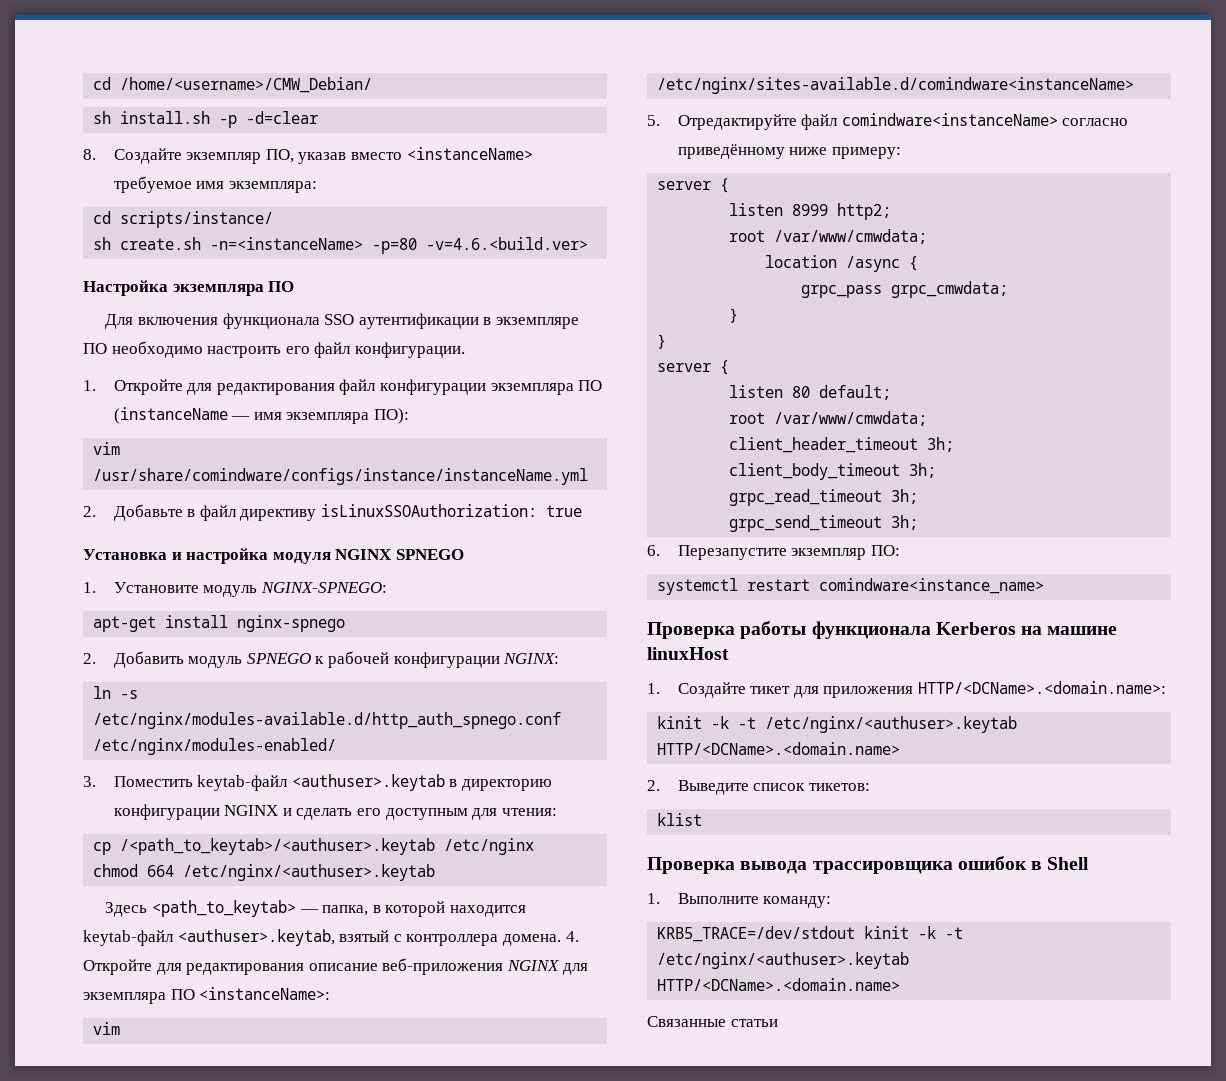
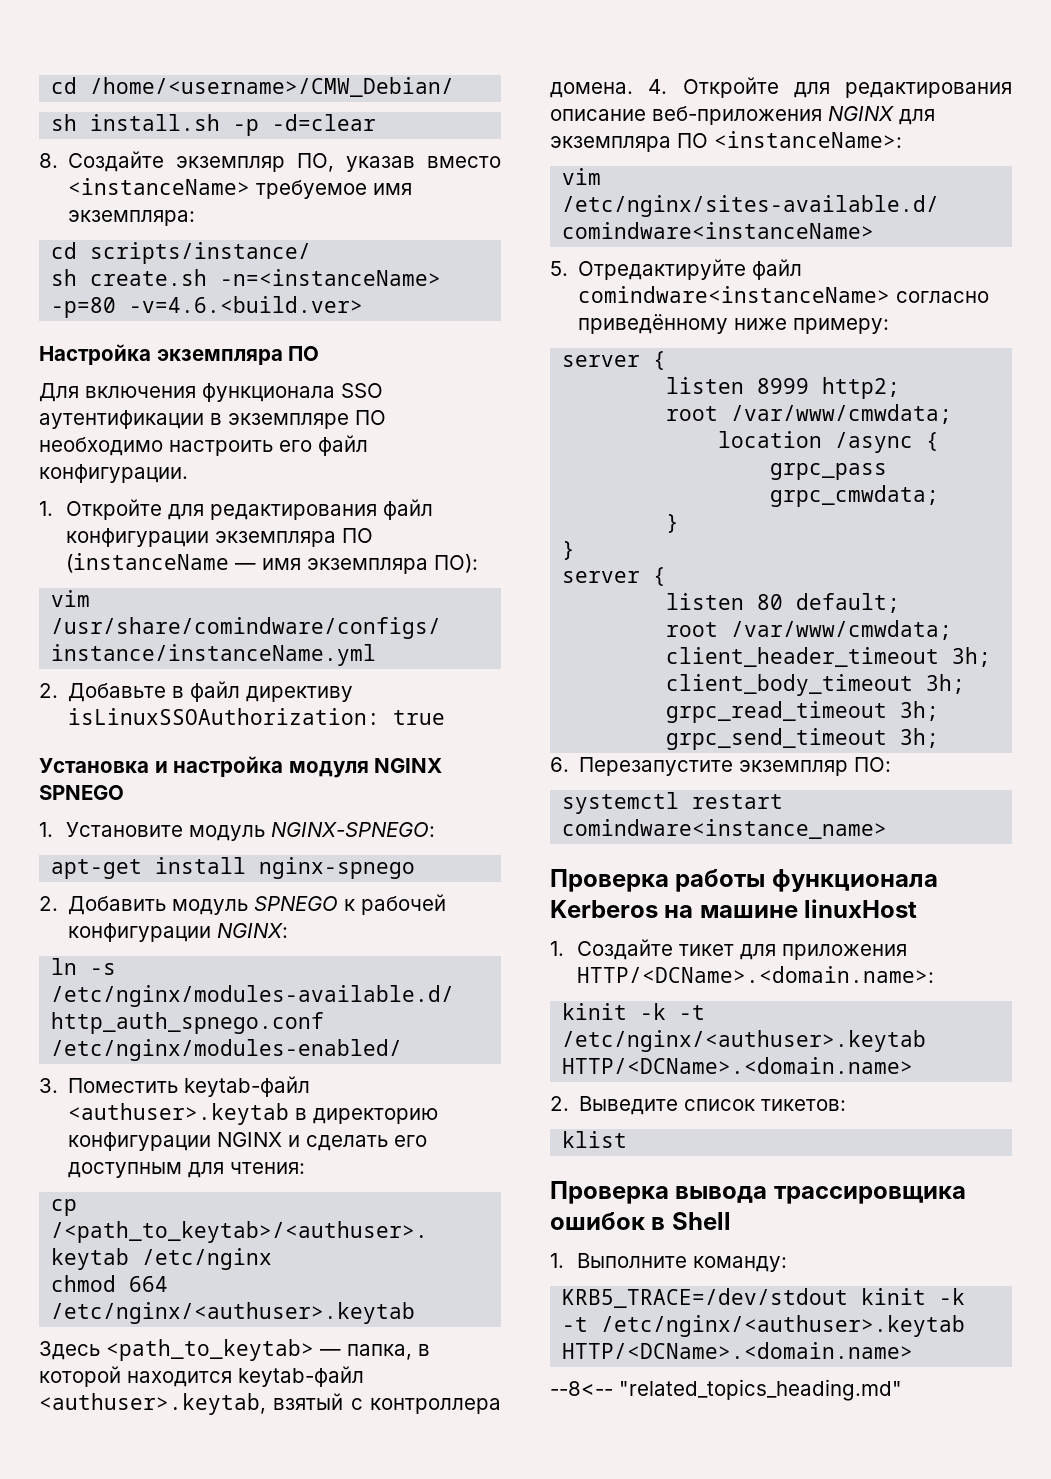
- Связанные статьи
+ --8<-- "related_topics_heading.md"

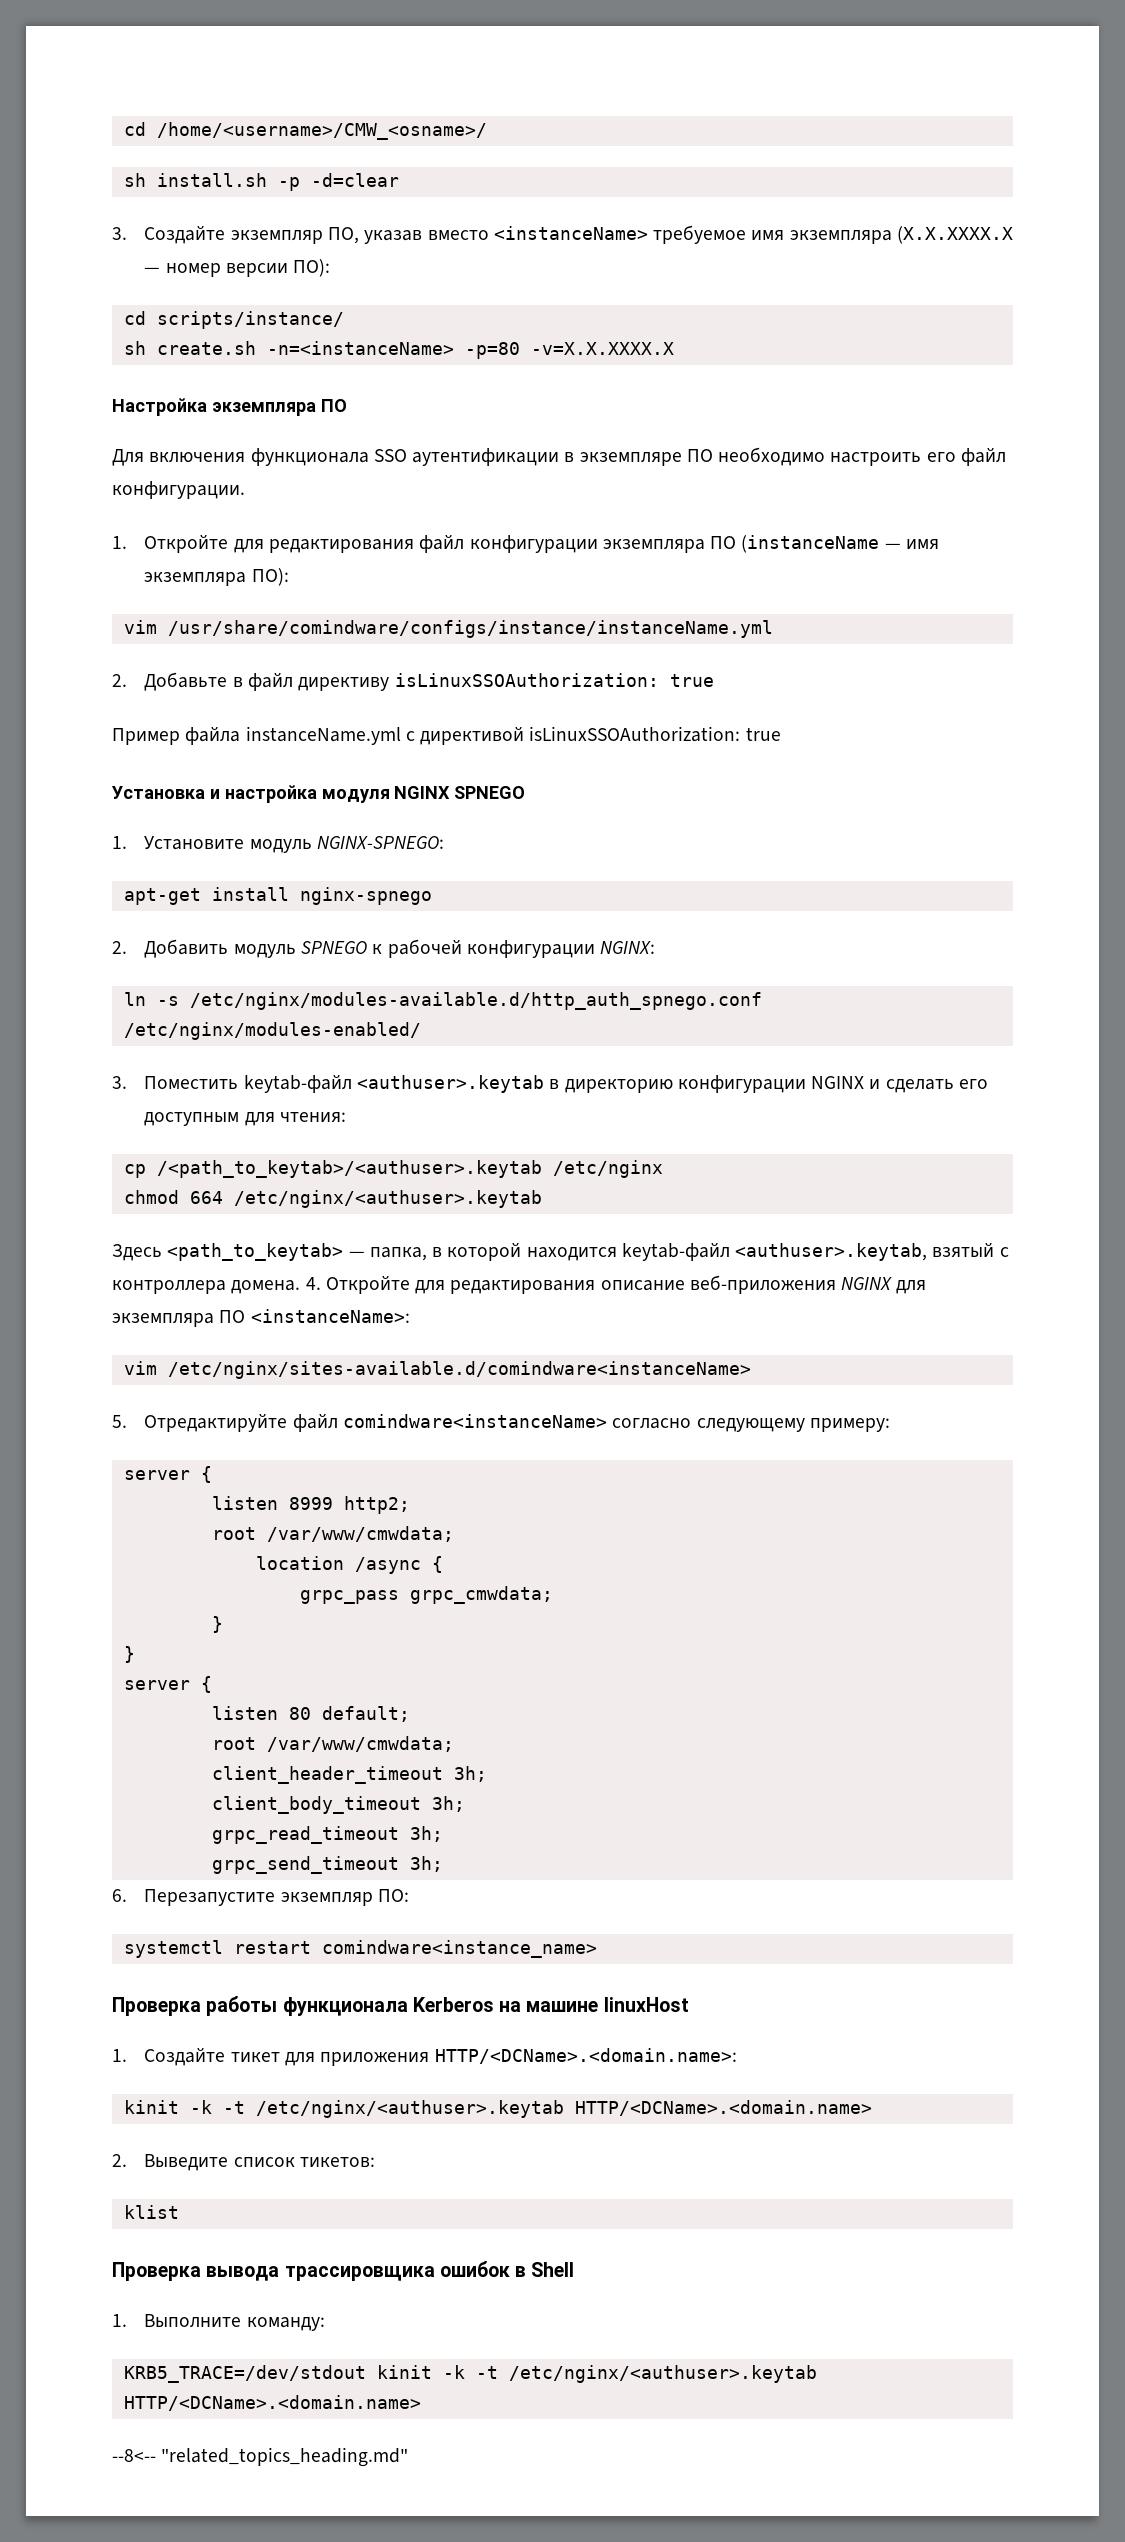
- cd /home/<username>/CMW_Debian/
+ cd /home/<username>/CMW_<osname>/
- 8. Создайте экземпляр ПО, указав вместо <instanceName> требуемое имя экземпляра:
+ 3. Создайте экземпляр ПО, указав вместо <instanceName> требуемое имя экземпляра (X.X.XXXX.X — номер версии ПО):
- sh create.sh -n=<instanceName> -p=80 -v=4.6.<build.ver>
+ sh create.sh -n=<instanceName> -p=80 -v=X.X.XXXX.X
+ Пример файла instanceName.yml с директивой isLinuxSSOAuthorization: true
- 5. Отредактируйте файл comindware<instanceName> согласно приведённому ниже примеру:
+ 5. Отредактируйте файл comindware<instanceName> согласно следующему примеру:

